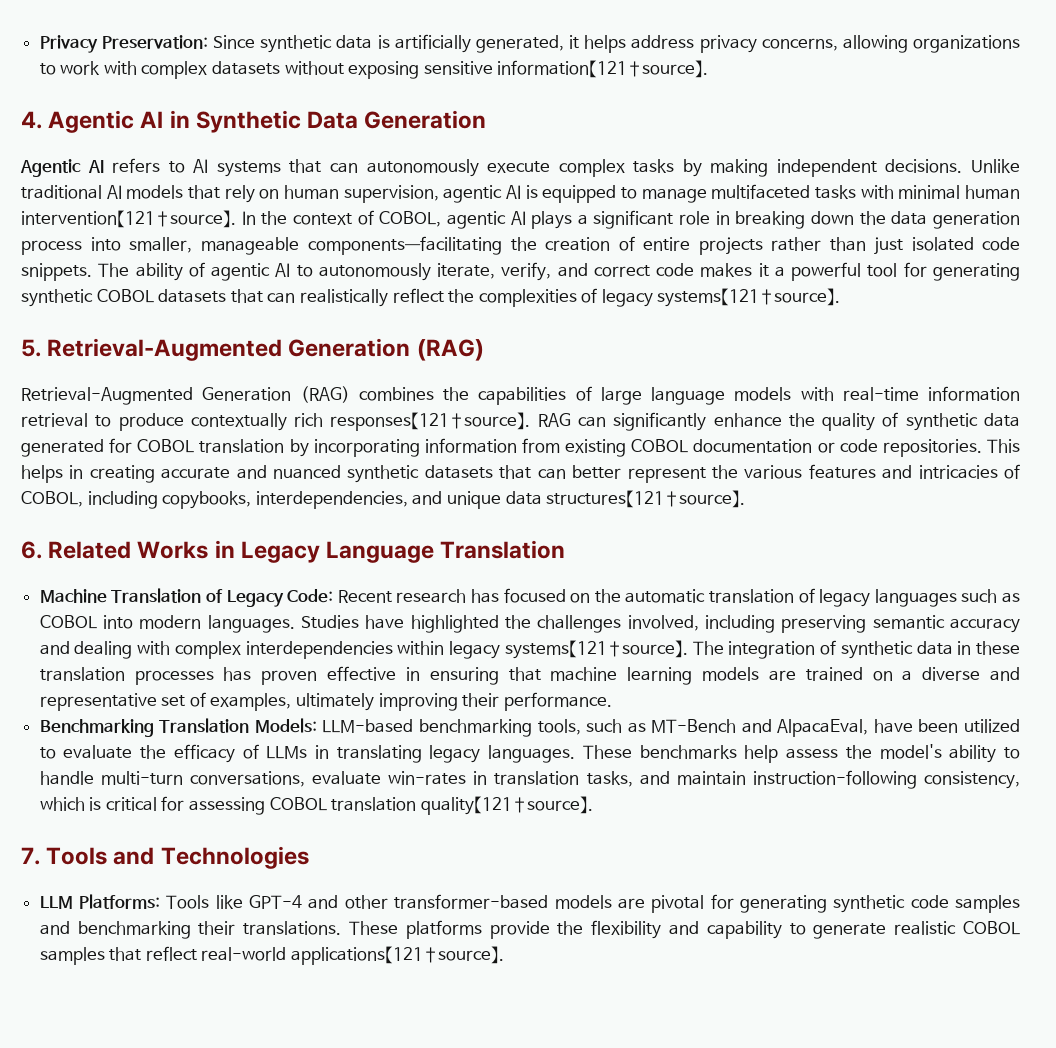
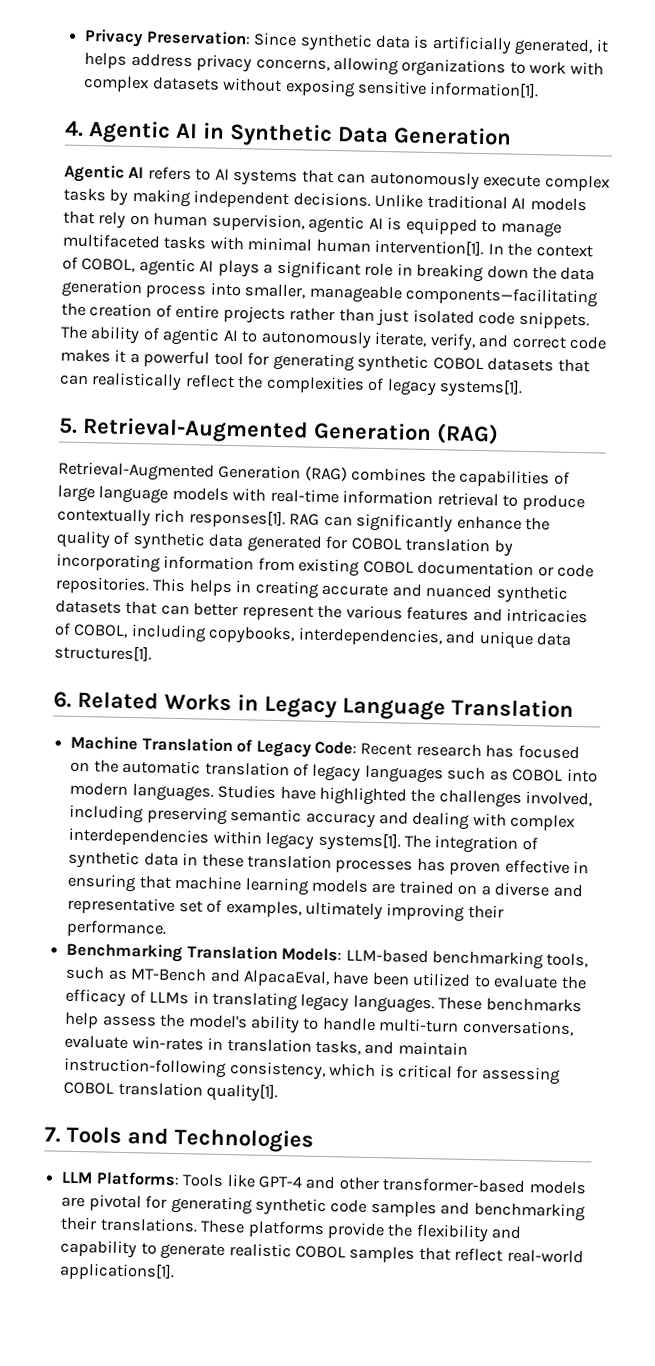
- Privacy Preservation: Since synthetic data is artificially generated, it helps address privacy concerns, allowing organizations to work with complex datasets without exposing sensitive information【121†source】.
+ Privacy Preservation: Since synthetic data is artificially generated, it helps address privacy concerns, allowing organizations to work with complex datasets without exposing sensitive information[1].
- Unlike traditional AI models that rely on human supervision, agentic AI is equipped to manage multifaceted tasks with minimal human intervention【121†source】.
+ Unlike traditional AI models that rely on human supervision, agentic AI is equipped to manage multifaceted tasks with minimal human intervention[1].
- The ability of agentic AI to autonomously iterate, verify, and correct code makes it a powerful tool for generating synthetic COBOL datasets that can realistically reflect the complexities of legacy systems【121†source】.
+ The ability of agentic AI to autonomously iterate, verify, and correct code makes it a powerful tool for generating synthetic COBOL datasets that can realistically reflect the complexities of legacy systems[1].
- Retrieval-Augmented Generation (RAG) combines the capabilities of large language models with real-time information retrieval to produce contextually rich responses【121†source】.
+ Retrieval-Augmented Generation (RAG) combines the capabilities of large language models with real-time information retrieval to produce contextually rich responses[1].
- This helps in creating accurate and nuanced synthetic datasets that can better represent the various features and intricacies of COBOL, including copybooks, interdependencies, and unique data structures【121†source】.
+ This helps in creating accurate and nuanced synthetic datasets that can better represent the various features and intricacies of COBOL, including copybooks, interdependencies, and unique data structures[1].
- Studies have highlighted the challenges involved, including preserving semantic accuracy and dealing with complex interdependencies within legacy systems【121†source】.
+ Studies have highlighted the challenges involved, including preserving semantic accuracy and dealing with complex interdependencies within legacy systems[1].
- These benchmarks help assess the model's ability to handle multi-turn conversations, evaluate win-rates in translation tasks, and maintain instruction-following consistency, which is critical for assessing COBOL translation quality【121†source】.
+ These benchmarks help assess the model's ability to handle multi-turn conversations, evaluate win-rates in translation tasks, and maintain instruction-following consistency, which is critical for assessing COBOL translation quality[1].
- These platforms provide the flexibility and capability to generate realistic COBOL samples that reflect real-world applications【121†source】.
+ These platforms provide the flexibility and capability to generate realistic COBOL samples that reflect real-world applications[1].

